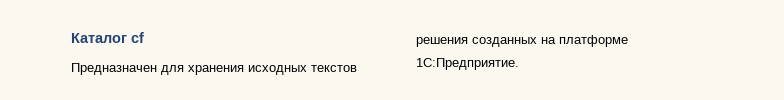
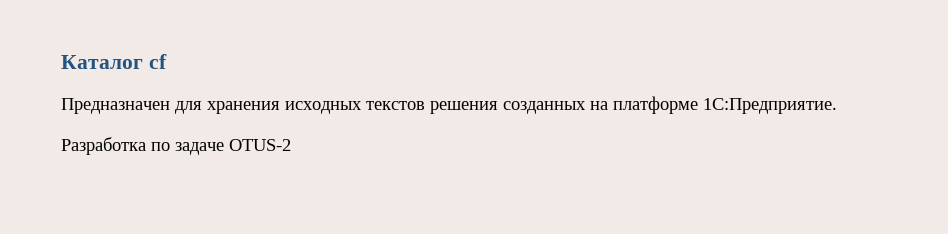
+ Разработка по задаче OTUS-2

